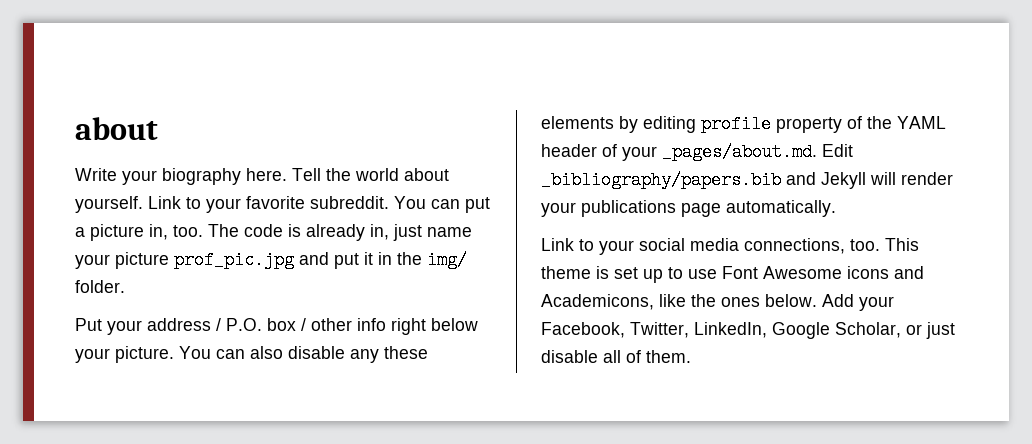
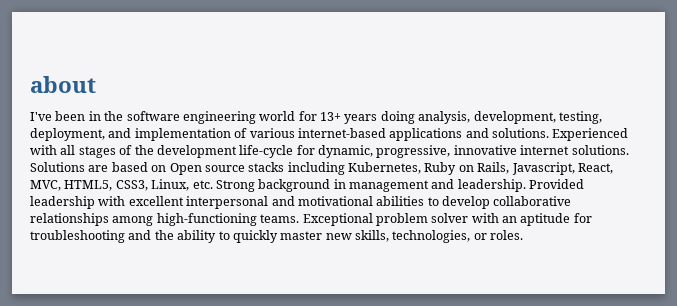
- Write your biography here. Tell the world about yourself. Link to your favorite subreddit. You can put a picture in, too. The code is already in, just name your picture prof_pic.jpg and put it in the img/ folder.
- Put your address / P.O. box / other info right below your picture. You can also disable any these elements by editing profile property of the YAML header of your _pages/about.md. Edit _bibliography/papers.bib and Jekyll will render your publications page automatically.
- Link to your social media connections, too. This theme is set up to use Font Awesome icons and Academicons, like the ones below. Add your Facebook, Twitter, LinkedIn, Google Scholar, or just disable all of them.
+ I've been in the software engineering world for 13+ years doing analysis, development, testing, deployment, and implementation of various internet-based applications and solutions. Experienced with all stages of the development life-cycle for dynamic, progressive, innovative internet solutions. Solutions are based on Open source stacks including Kubernetes, Ruby on Rails, Javascript, React, MVC, HTML5, CSS3, Linux, etc. Strong background in management and leadership. Provided leadership with excellent interpersonal and motivational abilities to develop collaborative relationships among high-functioning teams. Exceptional problem solver with an aptitude for troubleshooting and the ability to quickly master new skills, technologies, or roles.

